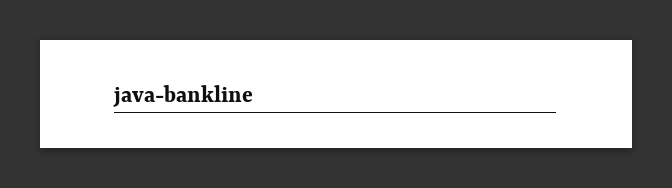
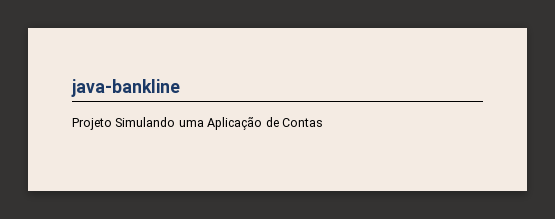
+ Projeto Simulando uma Aplicação de Contas

